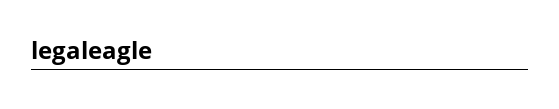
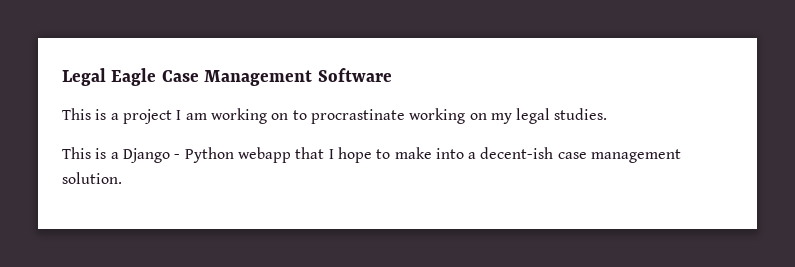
- legaleagle
+ Legal Eagle Case Management Software
+ This is a project I am working on to procrastinate working on my legal studies.
+ This is a Django - Python webapp that I hope to make into a decent-ish case management solution.

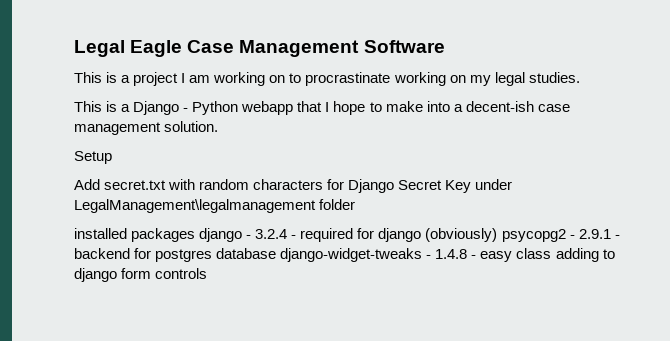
+ Setup
+ Add secret.txt with random characters for Django Secret Key under LegalManagement\legalmanagement folder
+ installed packages django - 3.2.4 - required for django (obviously) psycopg2 - 2.9.1 - backend for postgres database django-widget-tweaks - 1.4.8 - easy class adding to django form controls

